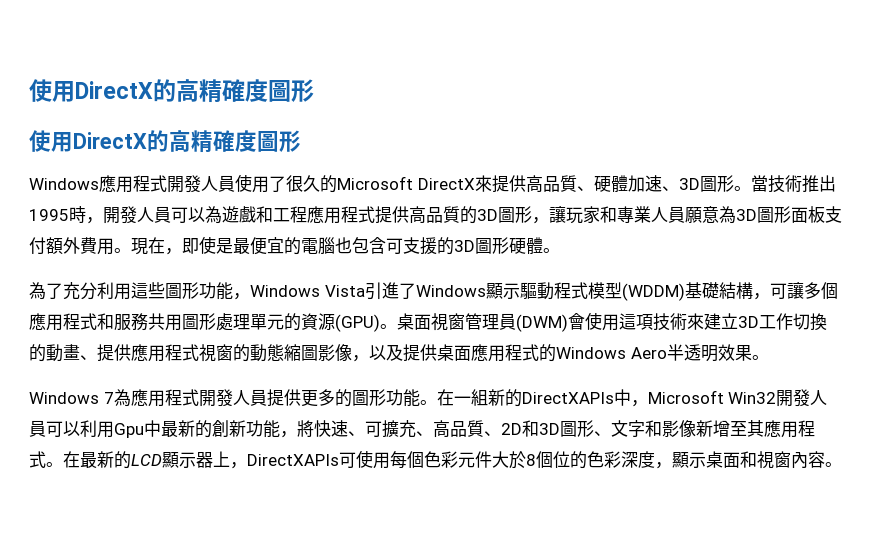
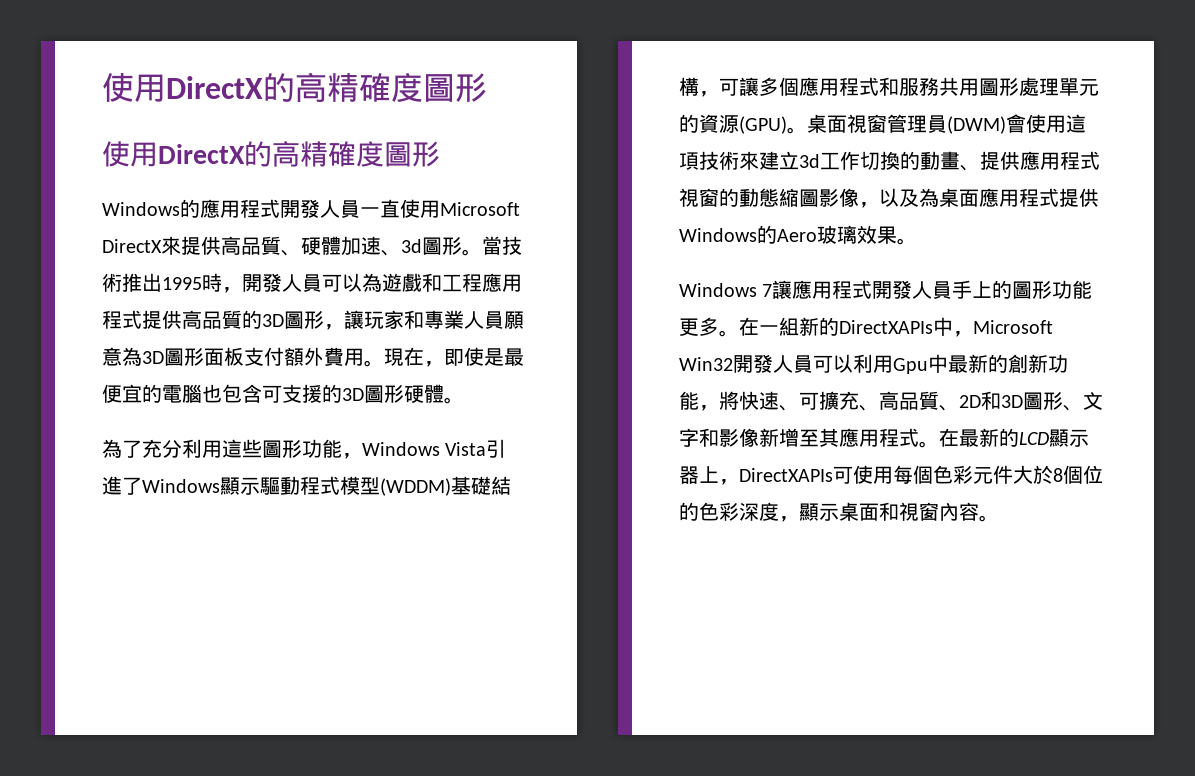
- Windows應用程式開發人員使用了很久的Microsoft DirectX來提供高品質、硬體加速、3D圖形。
+ Windows的應用程式開發人員一直使用Microsoft DirectX來提供高品質、硬體加速、3d圖形。
- 桌面視窗管理員(DWM)會使用這項技術來建立3D工作切換的動畫、提供應用程式視窗的動態縮圖影像，以及提供桌面應用程式的Windows Aero半透明效果。
+ 桌面視窗管理員(DWM)會使用這項技術來建立3d工作切換的動畫、提供應用程式視窗的動態縮圖影像，以及為桌面應用程式提供Windows的Aero玻璃效果。
- Windows 7為應用程式開發人員提供更多的圖形功能。
+ Windows 7讓應用程式開發人員手上的圖形功能更多。

